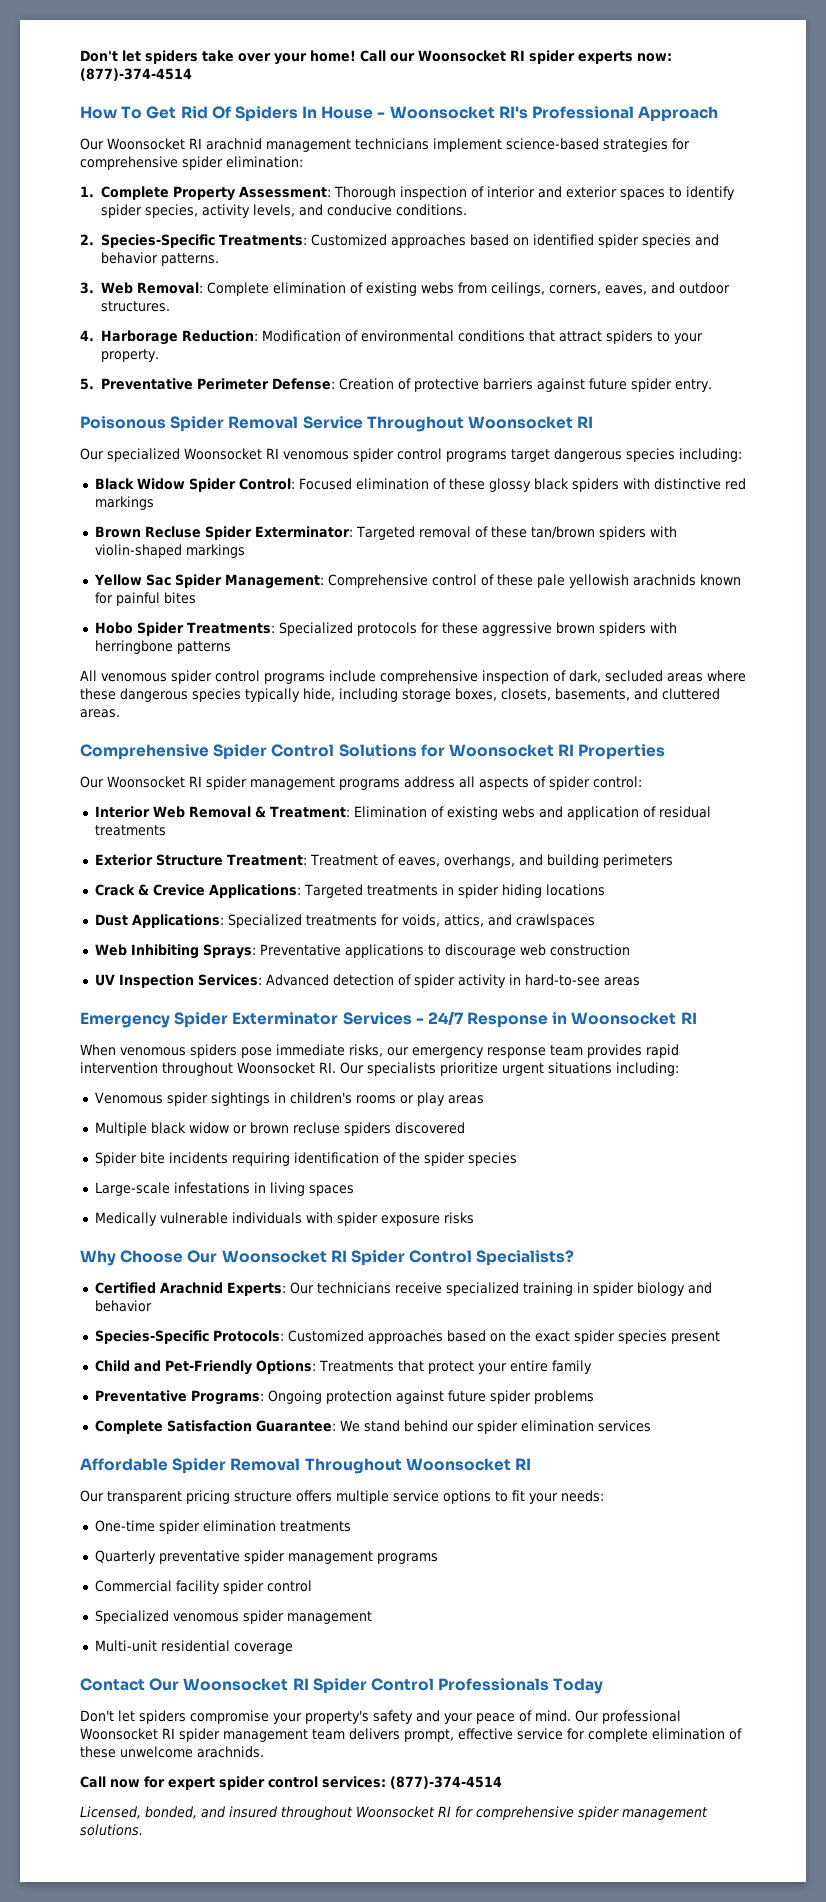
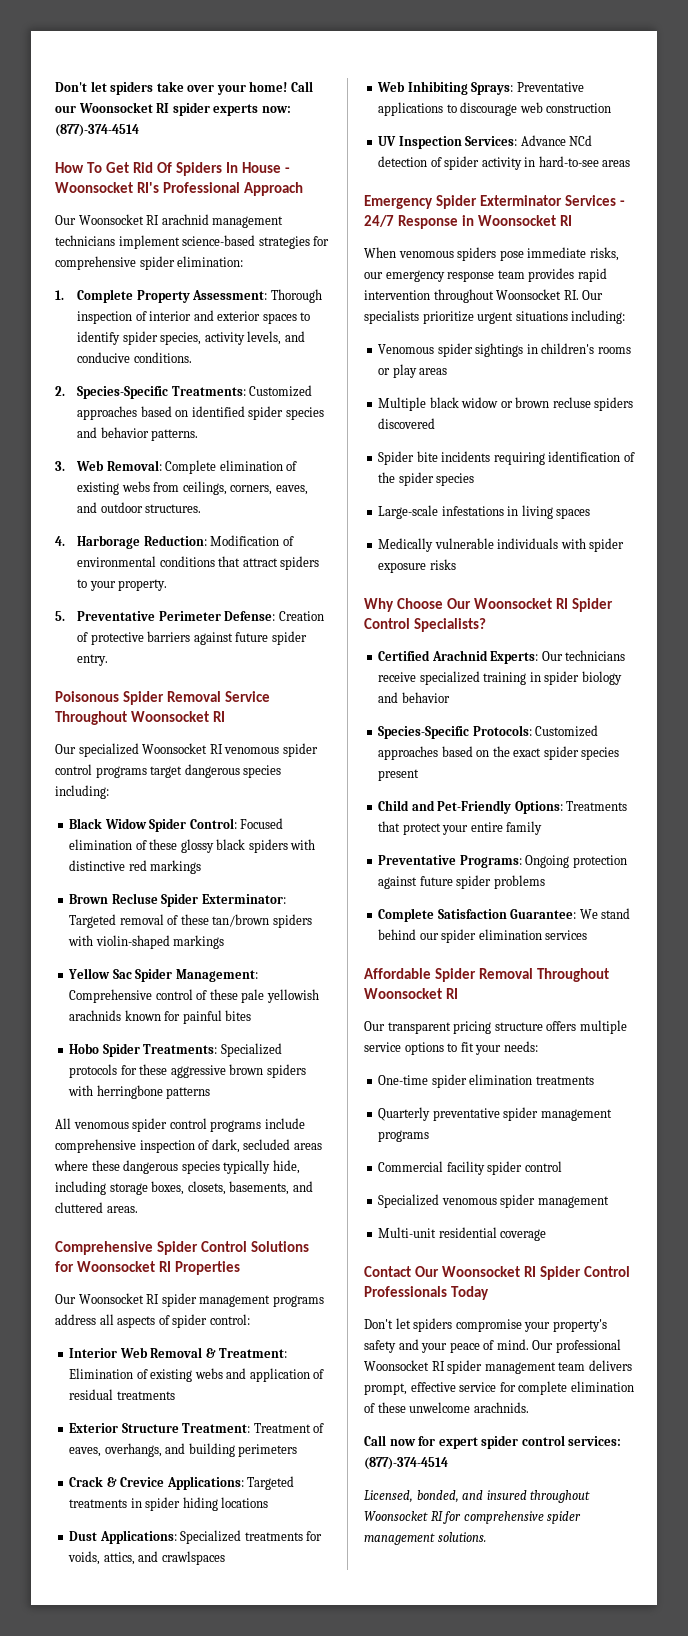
- UV Inspection Services: Advanced detection of spider activity in hard-to-see areas
+ UV Inspection Services: Advance NCd detection of spider activity in hard-to-see areas

